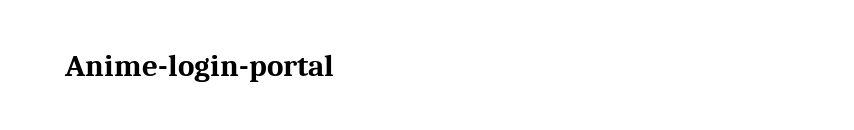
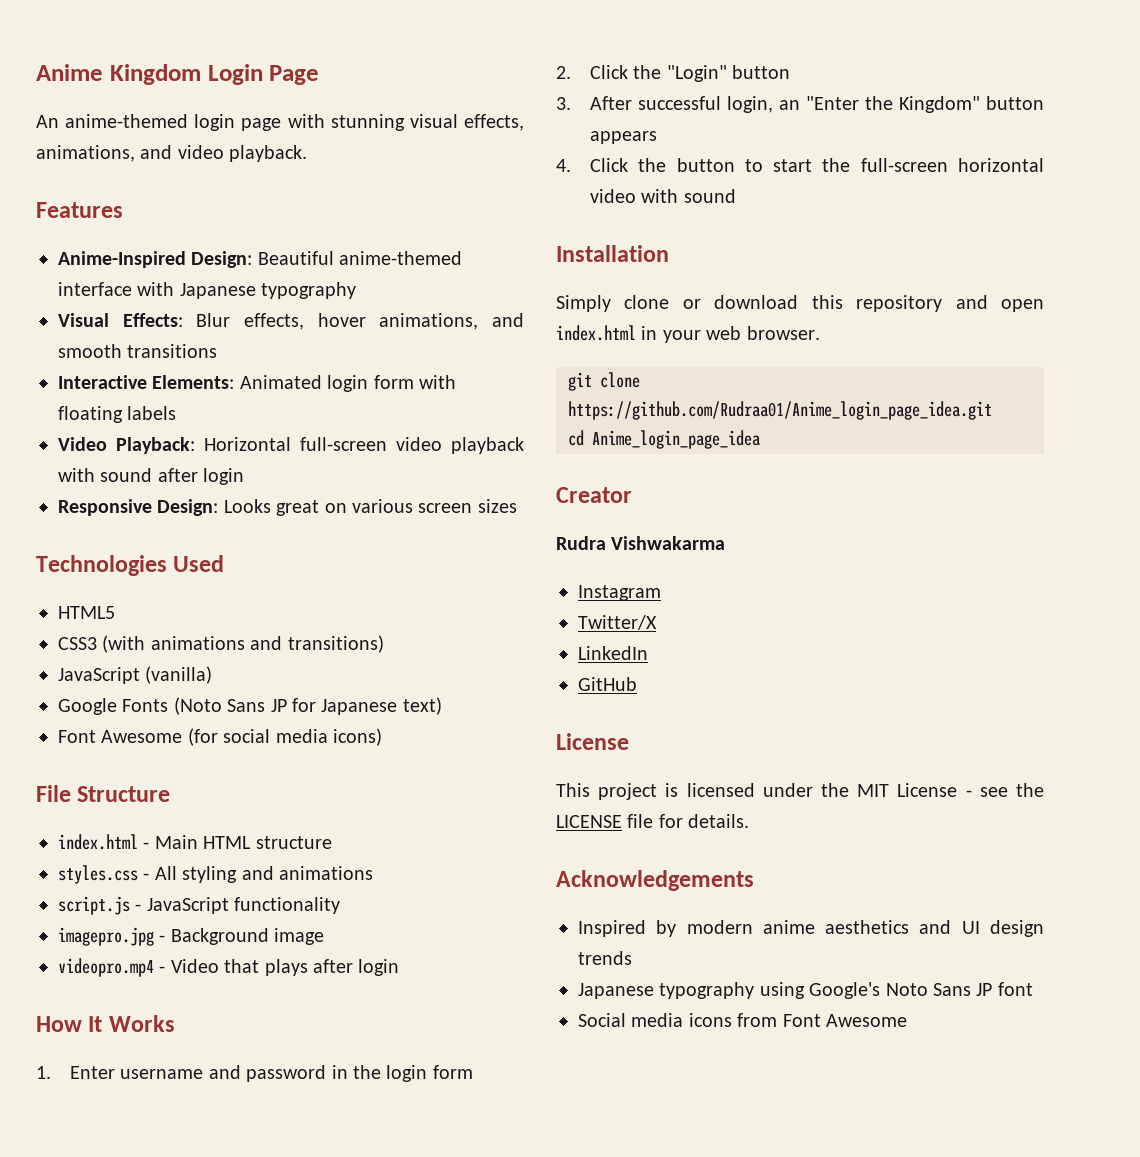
- Anime-login-portal
+ Anime Kingdom Login Page
+ An anime-themed login page with stunning visual effects, animations, and video playback.
+ Features
+ Anime-Inspired Design: Beautiful anime-themed interface with Japanese typography
+ Visual Effects: Blur effects, hover animations, and smooth transitions
+ Interactive Elements: Animated login form with floating labels
+ Video Playback: Horizontal full-screen video playback with sound after login
+ Responsive Design: Looks great on various screen sizes
+ Technologies Used
+ HTML5
+ CSS3 (with animations and transitions)
+ JavaScript (vanilla)
+ Google Fonts (Noto Sans JP for Japanese text)
+ Font Awesome (for social media icons)
+ File Structure
+ index.html - Main HTML structure
+ styles.css - All styling and animations
+ script.js - JavaScript functionality
+ imagepro.jpg - Background image
+ videopro.mp4 - Video that plays after login
+ How It Works
+ 1. Enter username and password in the login form
+ 2. Click the "Login" button
+ 3. After successful login, an "Enter the Kingdom" button appears
+ 4. Click the button to start the full-screen horizontal video with sound
+ Installation
+ Simply clone or download this repository and open index.html in your web browser.
+ git clone https://github.com/Rudraa01/Anime_login_page_idea.git
+ cd Anime_login_page_idea
+ Creator
+ Rudra Vishwakarma
+ Instagram
+ Twitter/X
+ LinkedIn
+ GitHub
+ License
+ This project is licensed under the MIT License - see the LICENSE file for details.
+ Acknowledgements
+ Inspired by modern anime aesthetics and UI design trends
+ Japanese typography using Google's Noto Sans JP font
+ Social media icons from Font Awesome

